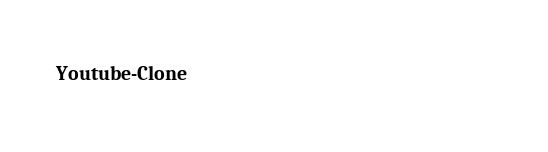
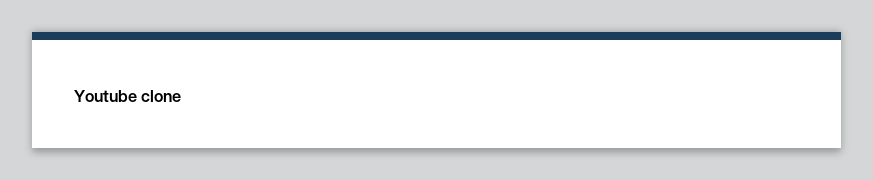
- Youtube-Clone
+ Youtube clone

